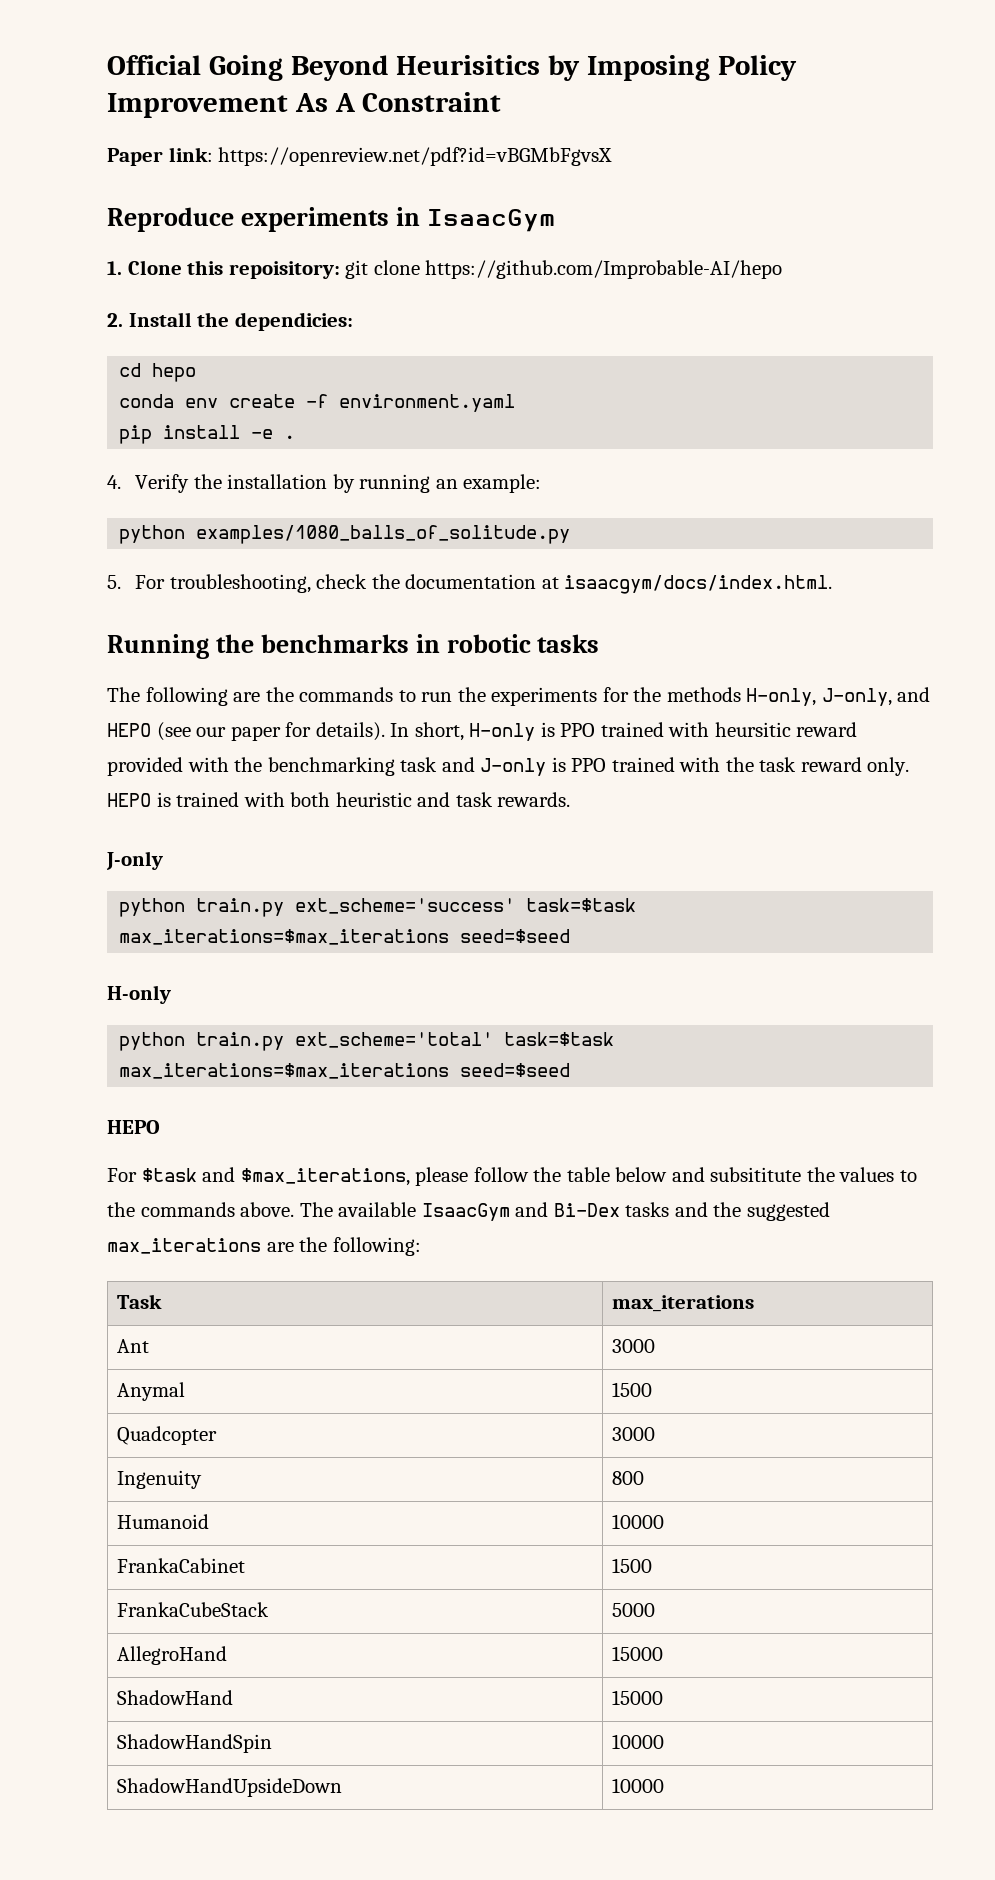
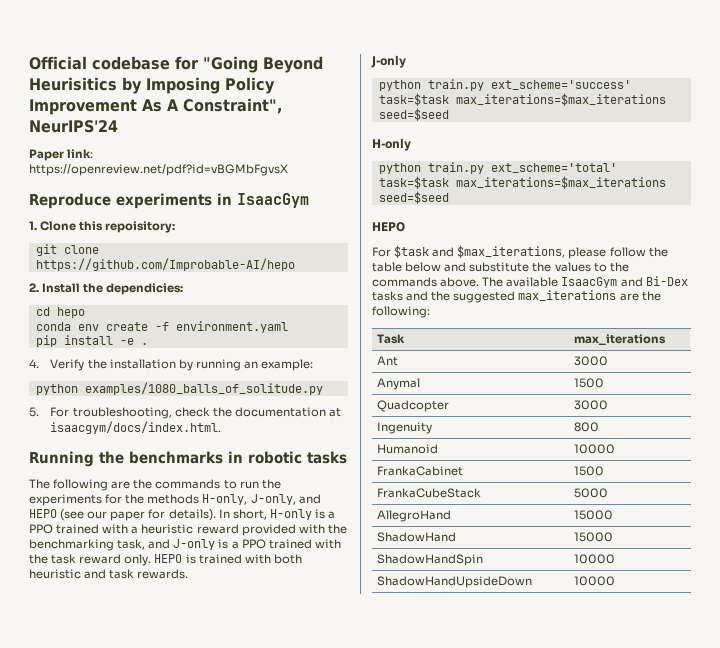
- Official Going Beyond Heurisitics by Imposing Policy Improvement As A Constraint
+ Official codebase for "Going Beyond Heurisitics by Imposing Policy Improvement As A Constraint", NeurIPS'24
- 1. Clone this repoisitory: git clone https://github.com/Improbable-AI/hepo
+ 1. Clone this repoisitory:
+ git clone https://github.com/Improbable-AI/hepo
- In short, H-only is PPO trained with heursitic reward provided with the benchmarking task and J-only is PPO trained with the task reward only.
+ In short, H-only is a PPO trained with a heuristic reward provided with the benchmarking task, and J-only is a PPO trained with the task reward only.
- For $task and $max_iterations, please follow the table below and subsititute the values to the commands above.
+ For $task and $max_iterations, please follow the table below and substitute the values to the commands above.

